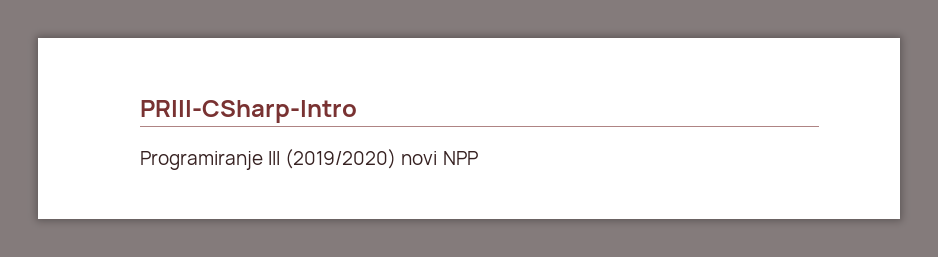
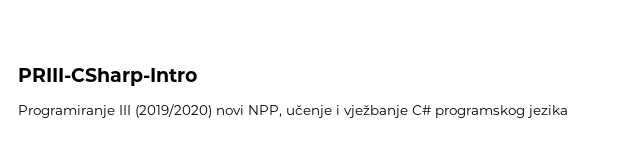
- Programiranje III (2019/2020) novi NPP
+ Programiranje III (2019/2020) novi NPP, učenje i vježbanje C# programskog jezika

